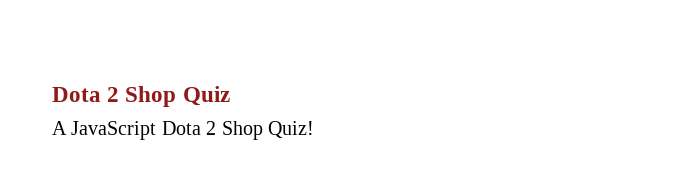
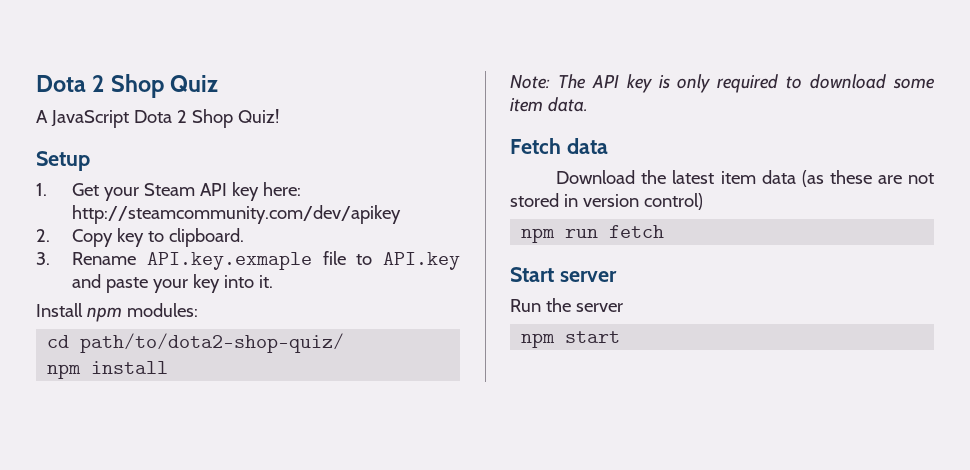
+ Setup
+ 1. Get your Steam API key here: http://steamcommunity.com/dev/apikey
+ 2. Copy key to clipboard.
+ 3. Rename API.key.exmaple file to API.key and paste your key into it.
+ Install npm modules:
+ cd path/to/dota2-shop-quiz/
+ npm install
+ Note: The API key is only required to download some item data.
+ Fetch data
+ Download the latest item data (as these are not stored in version control)
+ npm run fetch
+ Start server
+ Run the server
+ npm start

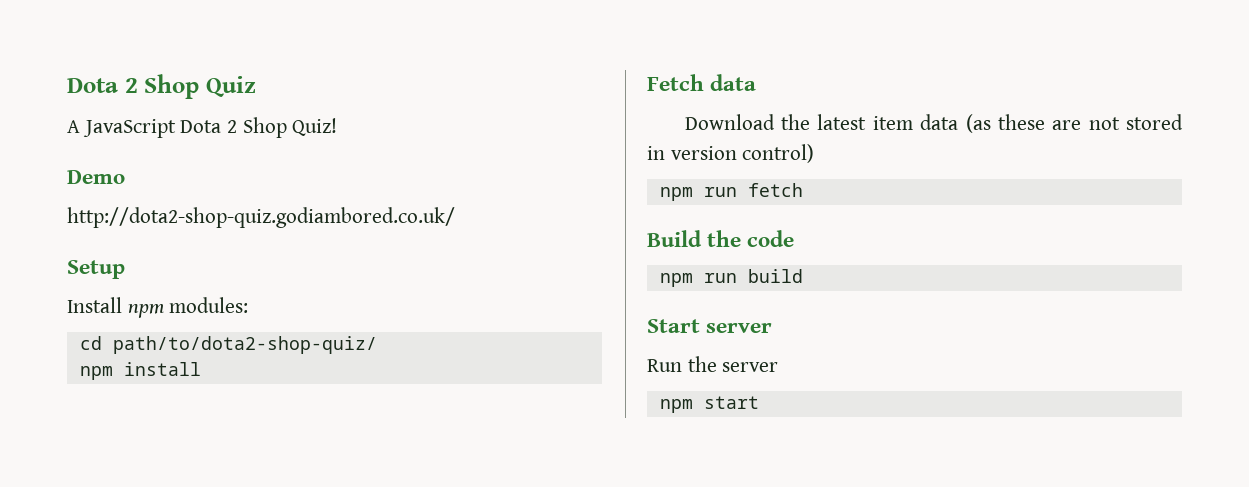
+ Demo
+ http://dota2-shop-quiz.godiambored.co.uk/
- 1. Get your Steam API key here: http://steamcommunity.com/dev/apikey
- 2. Copy key to clipboard.
- 3. Rename API.key.exmaple file to API.key and paste your key into it.
- Note: The API key is only required to download some item data.
+ Build the code
+ npm run build

